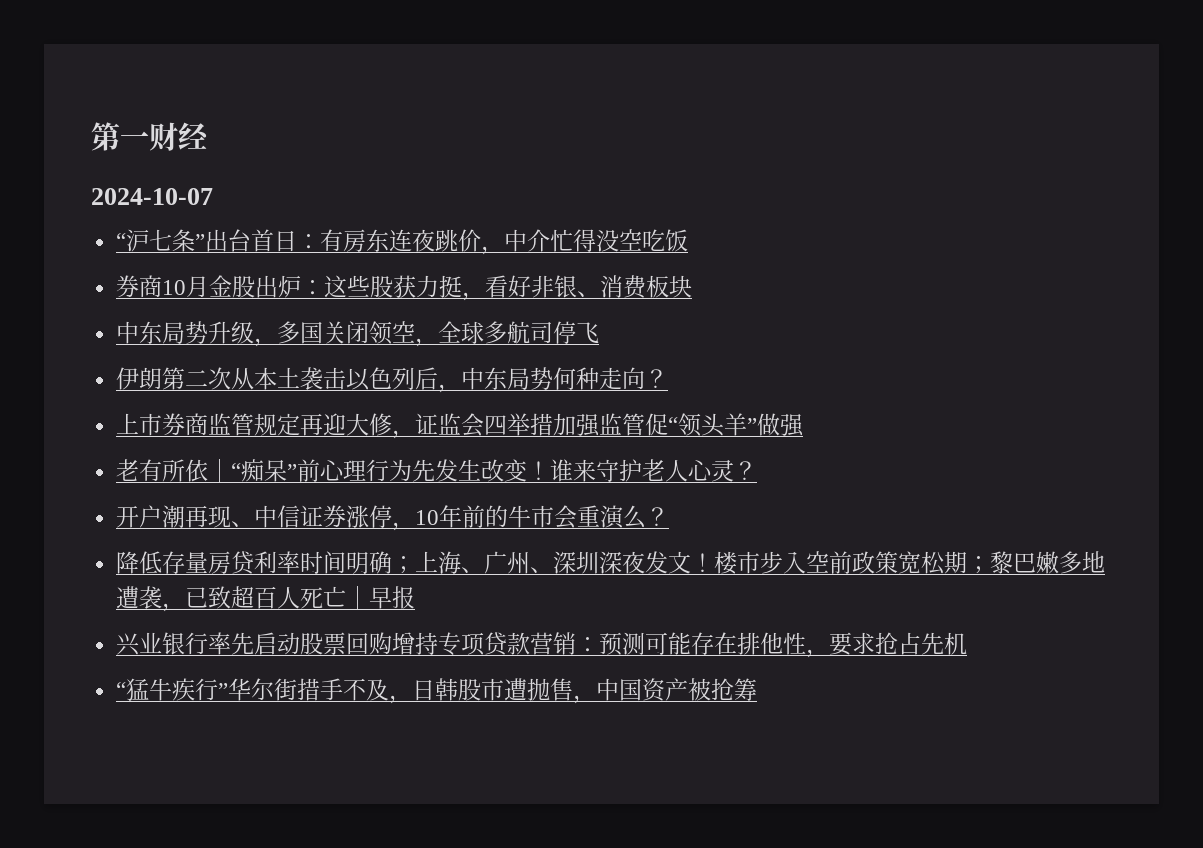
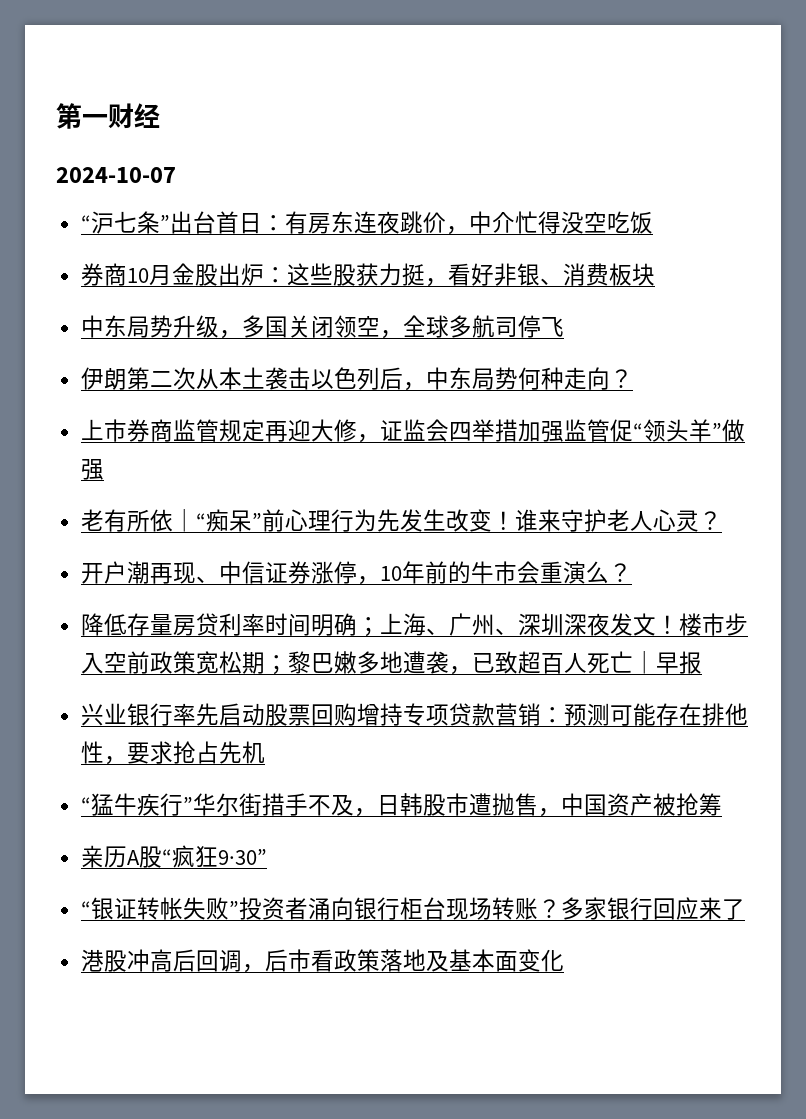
+ 亲历A股“疯狂9·30”
+ “银证转帐失败”投资者涌向银行柜台现场转账？多家银行回应来了
+ 港股冲高后回调，后市看政策落地及基本面变化

